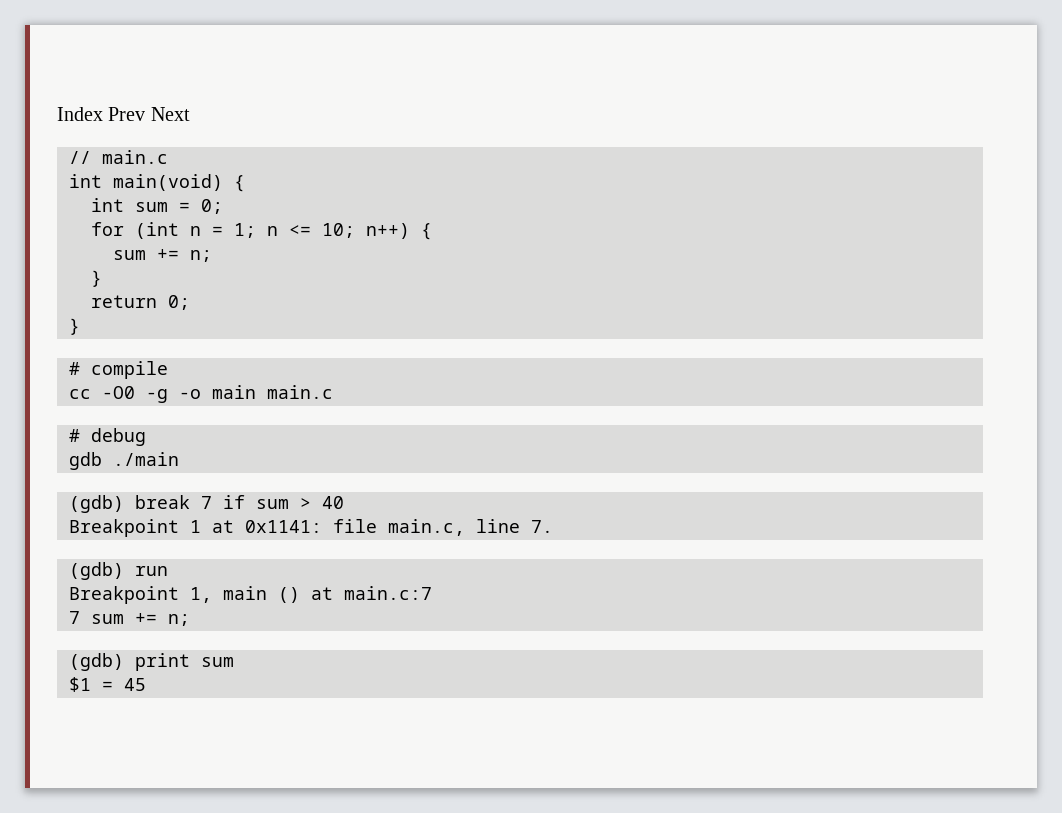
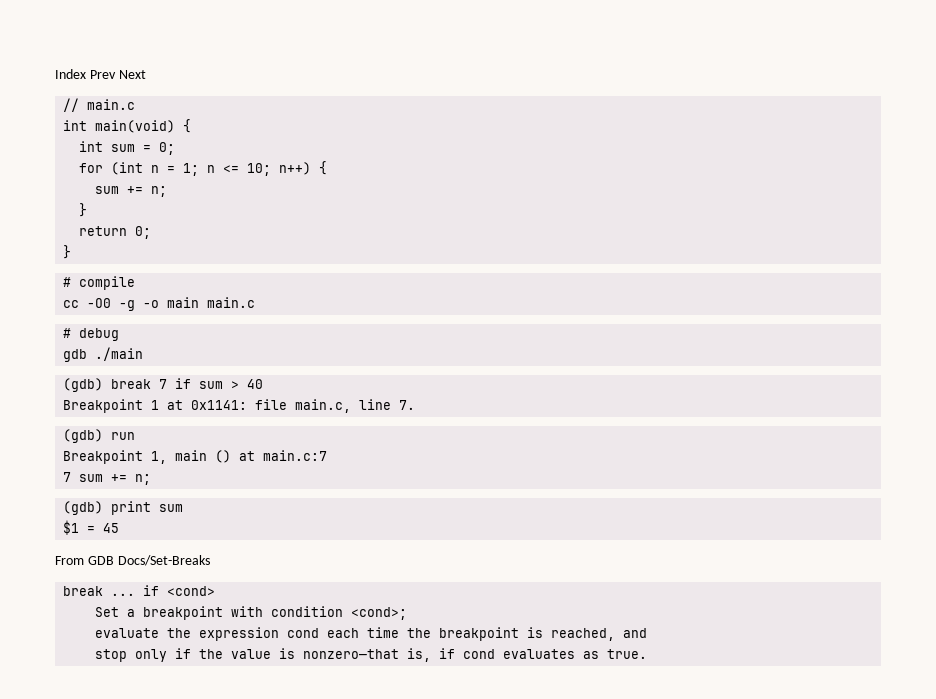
+ From GDB Docs/Set-Breaks
+ break ... if <cond>
+ Set a breakpoint with condition <cond>;
+ evaluate the expression cond each time the breakpoint is reached, and
+ stop only if the value is nonzero—that is, if cond evaluates as true.

